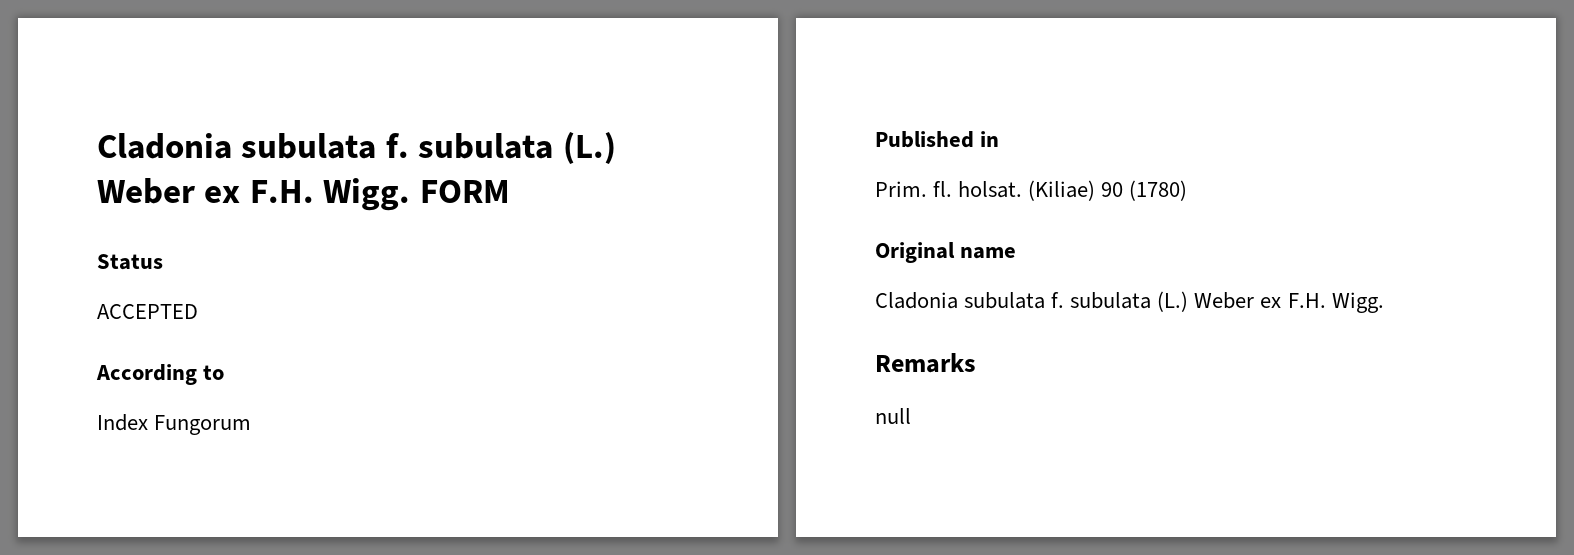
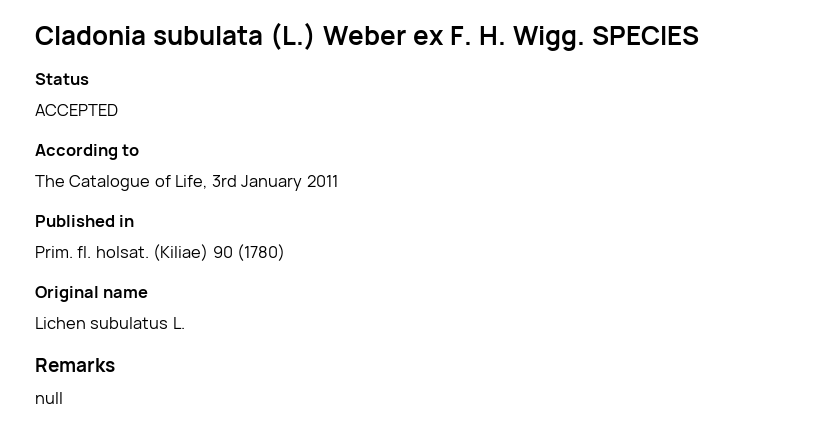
- Cladonia subulata f. subulata (L.) Weber ex F.H. Wigg. FORM
+ Cladonia subulata (L.) Weber ex F. H. Wigg. SPECIES
- Index Fungorum
+ The Catalogue of Life, 3rd January 2011
  Original name
- Cladonia subulata f. subulata (L.) Weber ex F.H. Wigg.
+ Lichen subulatus L.

